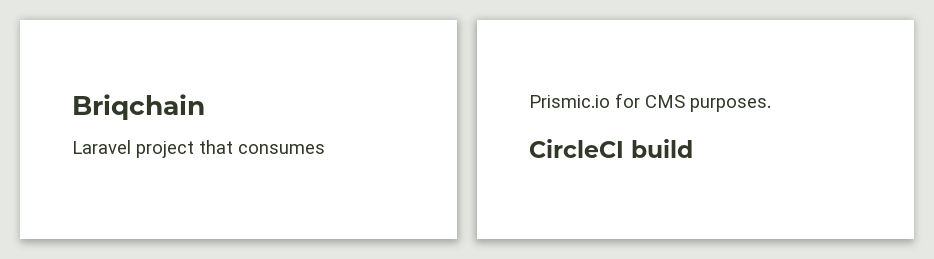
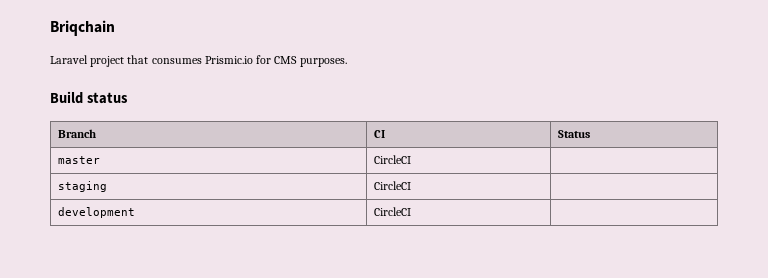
- CircleCI build
+ Build status
+ Branch | CI | Status
+ master | CircleCI |
+ staging | CircleCI |
+ development | CircleCI |

